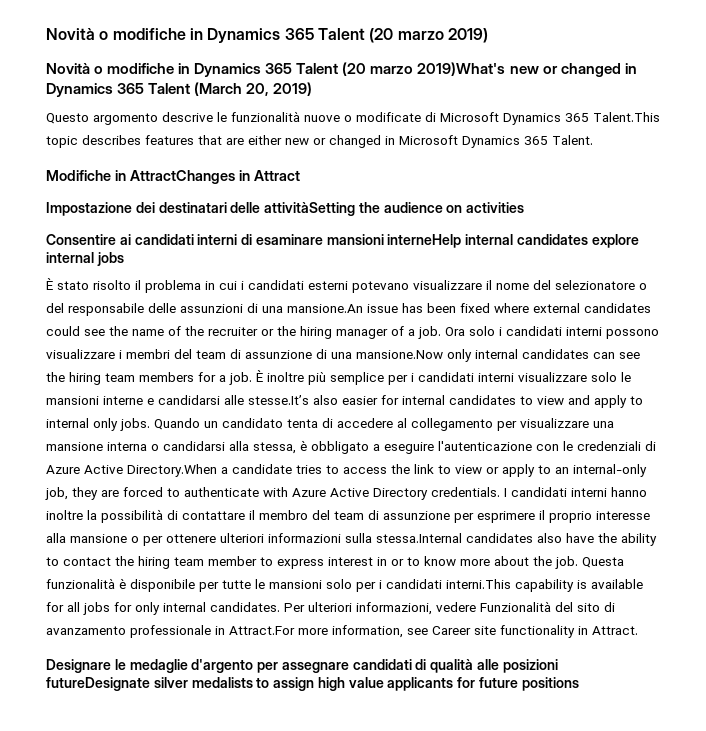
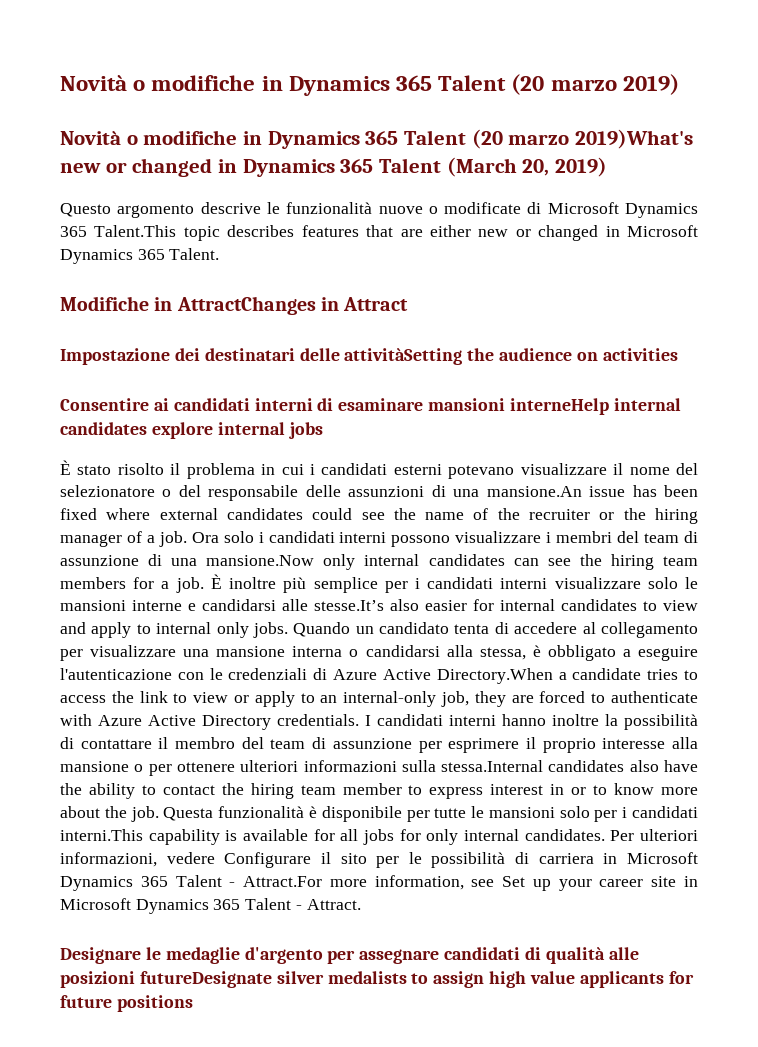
- Per ulteriori informazioni, vedere Funzionalità del sito di avanzamento professionale in Attract.For more information, see Career site functionality in Attract.
+ Per ulteriori informazioni, vedere Configurare il sito per le possibilità di carriera in Microsoft Dynamics 365 Talent - Attract.For more information, see Set up your career site in Microsoft Dynamics 365 Talent - Attract.

